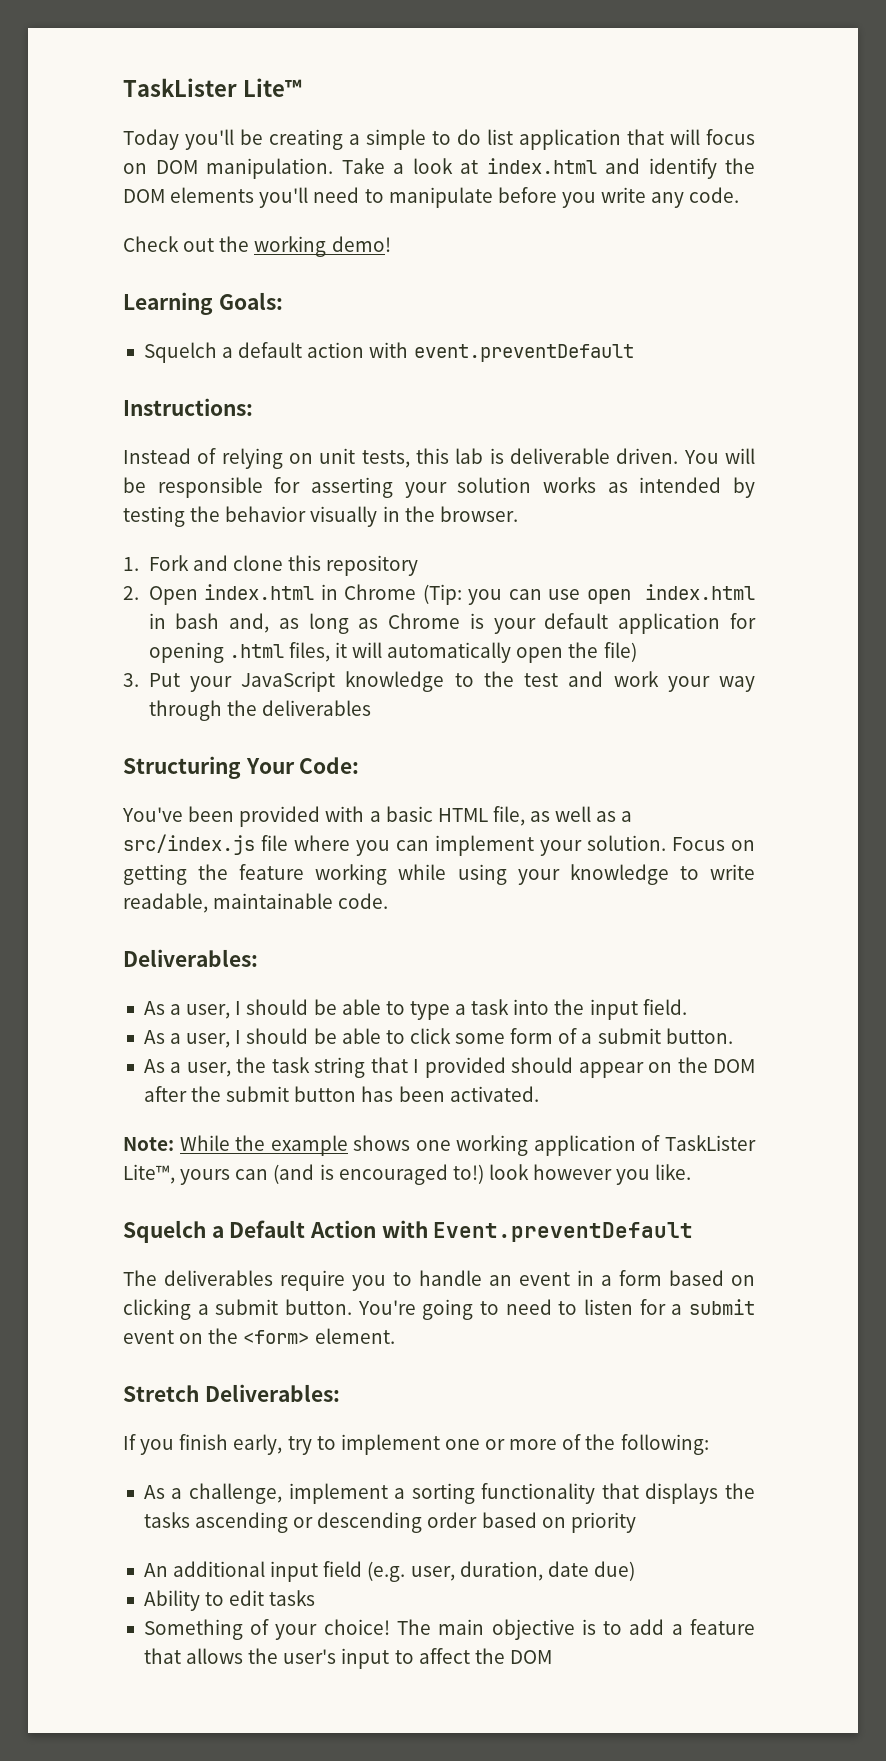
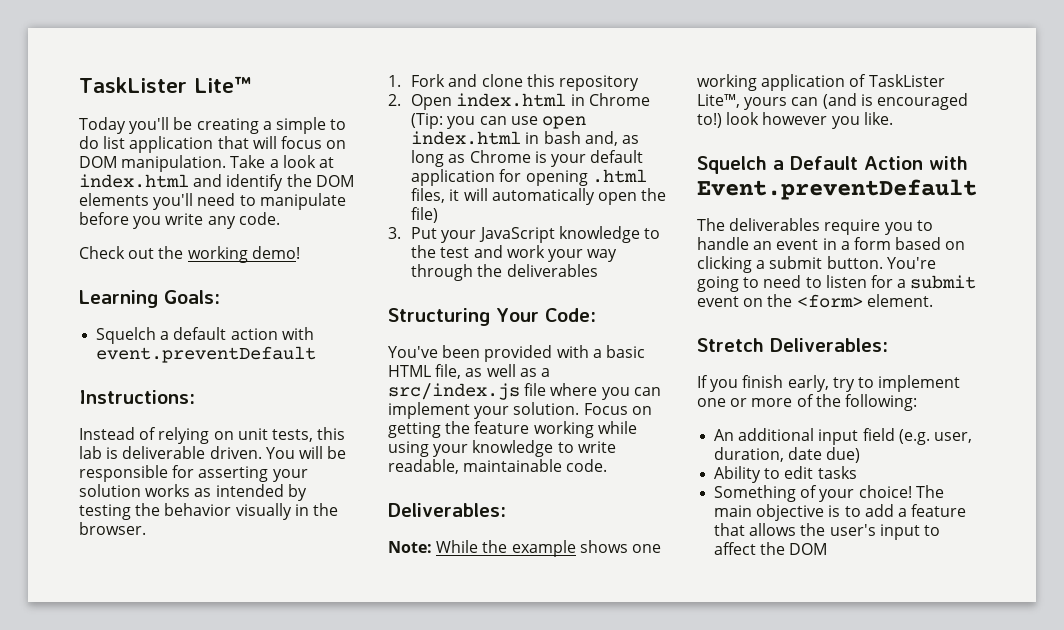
- As a user, I should be able to type a task into the input field.
- As a user, I should be able to click some form of a submit button.
- As a user, the task string that I provided should appear on the DOM after the submit button has been activated.
- As a challenge, implement a sorting functionality that displays the tasks ascending or descending order based on priority

